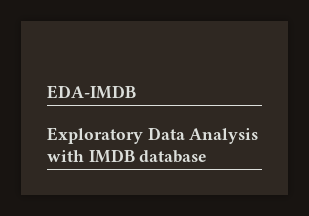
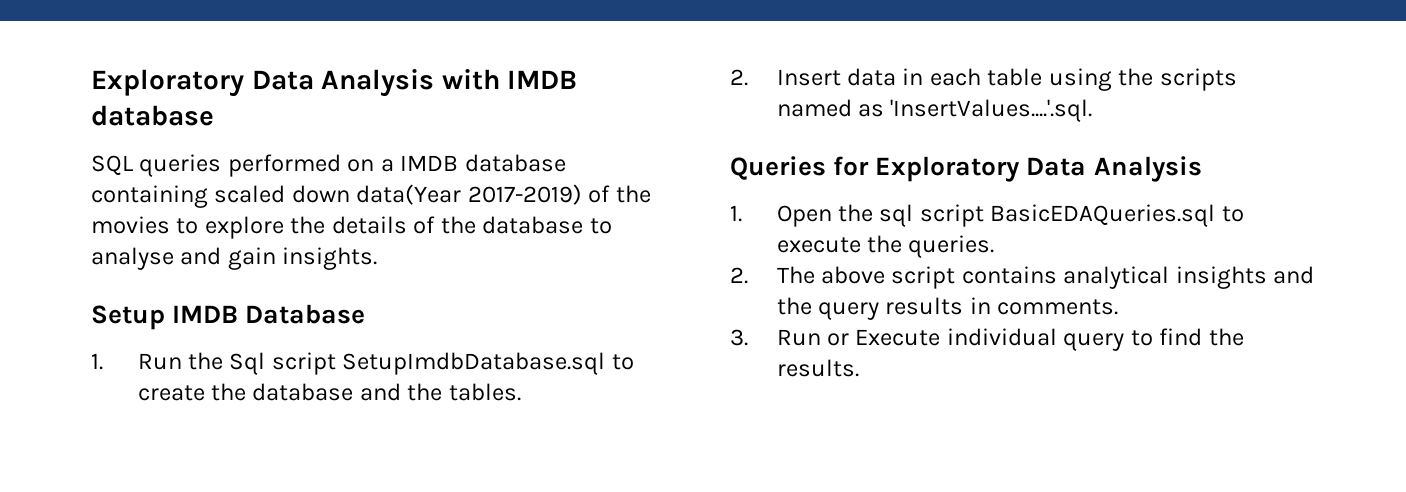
- EDA-IMDB
+ SQL queries performed on a IMDB database containing scaled down data(Year 2017-2019) of the movies to explore the details of the database to analyse and gain insights.
+ Setup IMDB Database
+ 1. Run the Sql script SetupImdbDatabase.sql to create the database and the tables.
+ 2. Insert data in each table using the scripts named as 'InsertValues....'.sql.
+ Queries for Exploratory Data Analysis
+ 1. Open the sql script BasicEDAQueries.sql to execute the queries.
+ 2. The above script contains analytical insights and the query results in comments.
+ 3. Run or Execute individual query to find the results.

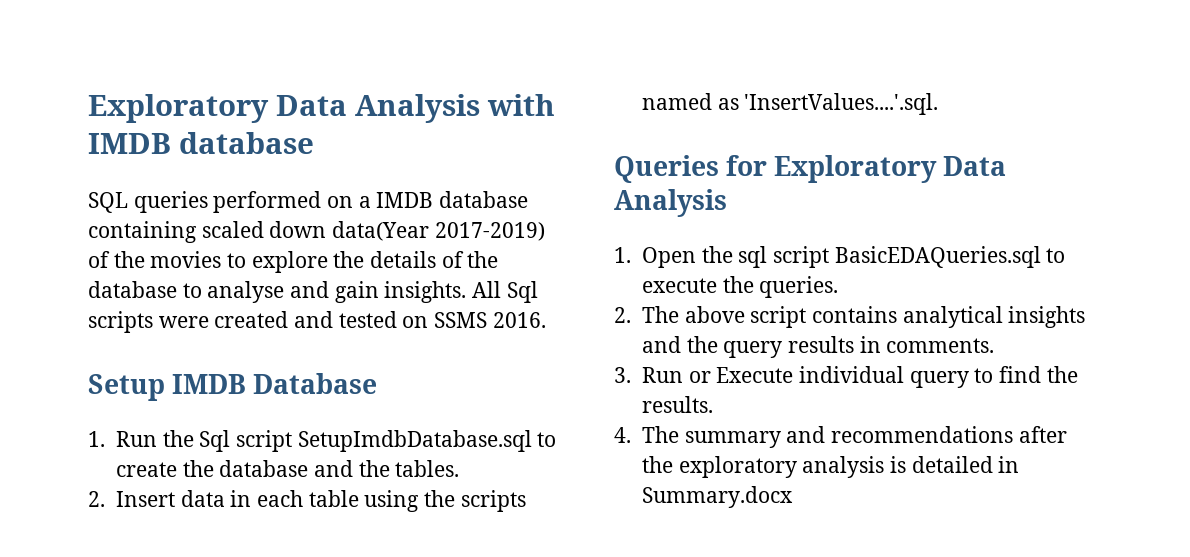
+ All Sql scripts were created and tested on SSMS 2016.
+ 4. The summary and recommendations after the exploratory analysis is detailed in Summary.docx

